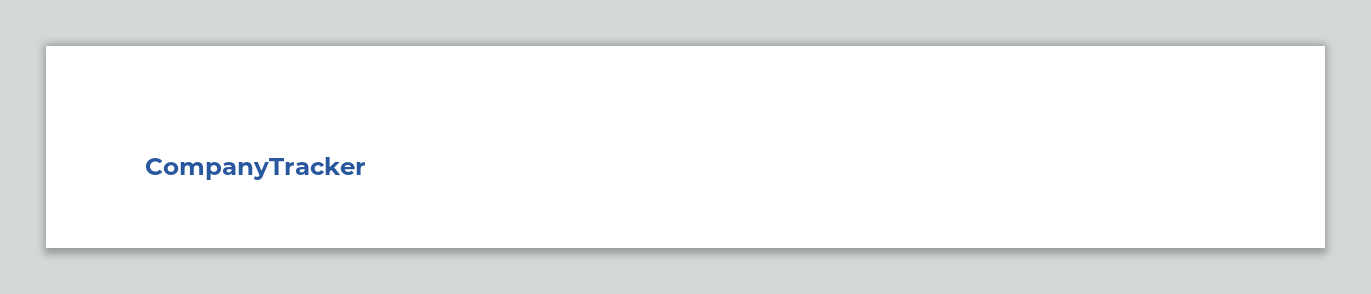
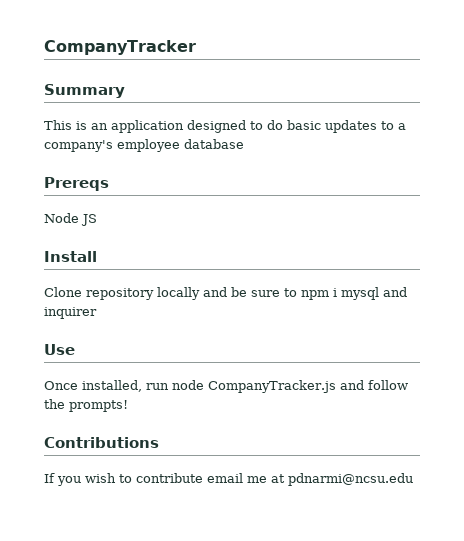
+ Summary
+ This is an application designed to do basic updates to a company's employee database
+ Prereqs
+ Node JS
+ Install
+ Clone repository locally and be sure to npm i mysql and inquirer
+ Use
+ Once installed, run node CompanyTracker.js and follow the prompts!
+ Contributions
+ If you wish to contribute email me at pdnarmi@ncsu.edu

